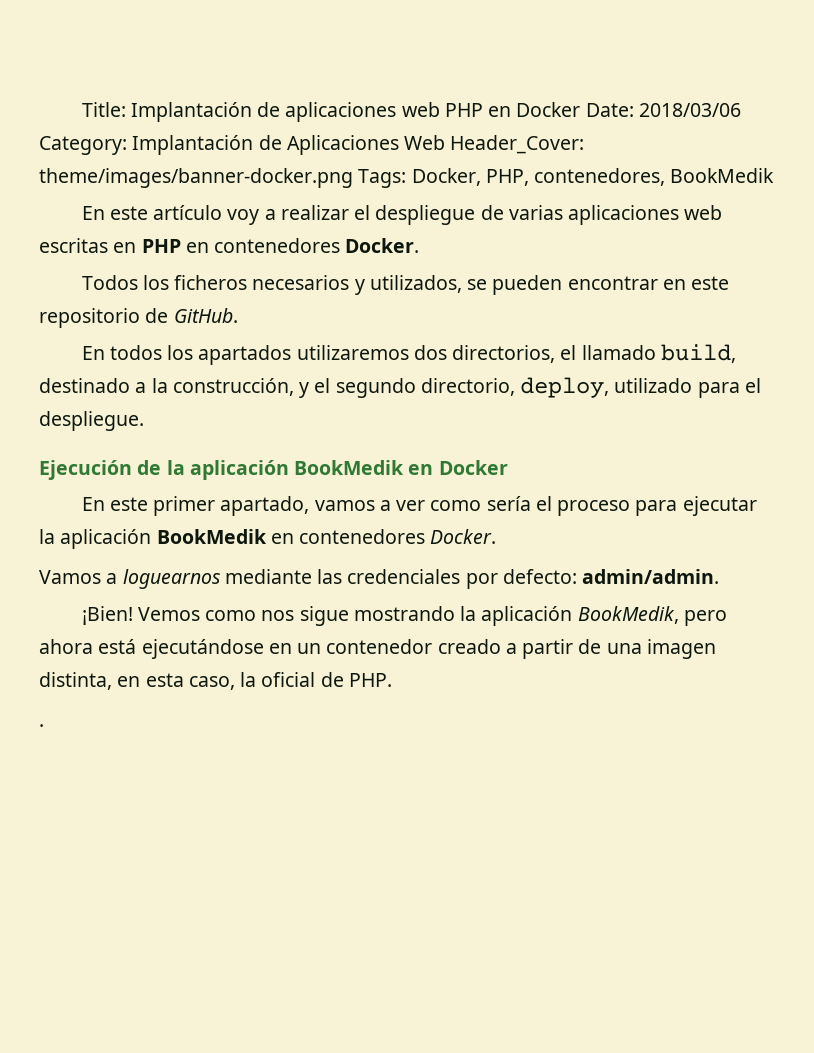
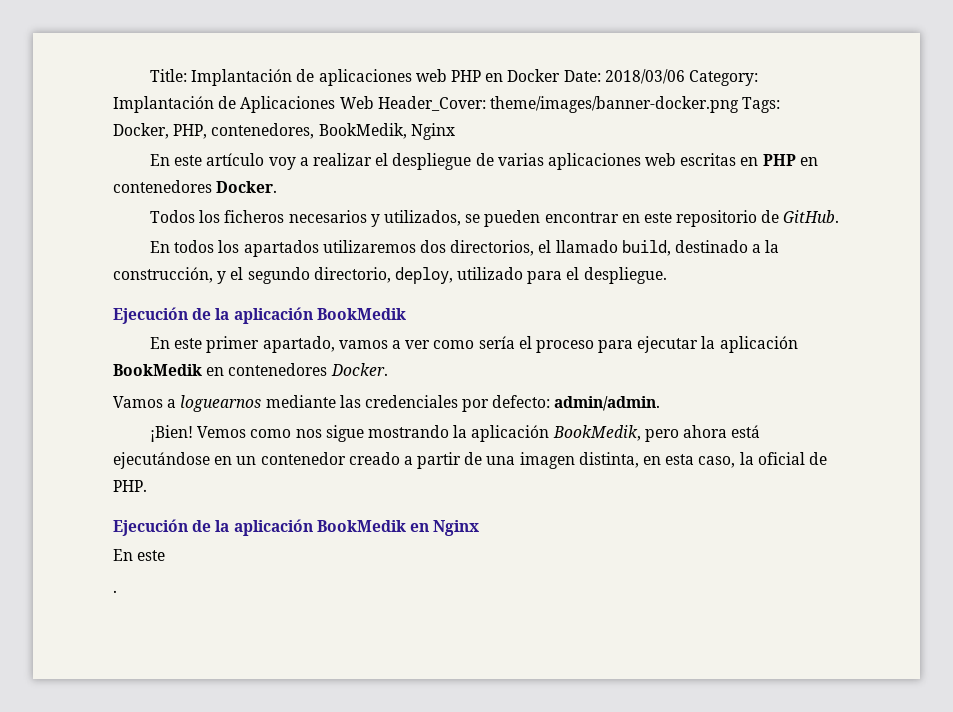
- Title: Implantación de aplicaciones web PHP en Docker Date: 2018/03/06 Category: Implantación de Aplicaciones Web Header_Cover: theme/images/banner-docker.png Tags: Docker, PHP, contenedores, BookMedik
+ Title: Implantación de aplicaciones web PHP en Docker Date: 2018/03/06 Category: Implantación de Aplicaciones Web Header_Cover: theme/images/banner-docker.png Tags: Docker, PHP, contenedores, BookMedik, Nginx
  En todos los apartados utilizaremos dos directorios, el llamado build, destinado a la construcción, y el segundo directorio, deploy, utilizado para el despliegue.
- Ejecución de la aplicación BookMedik en Docker
+ Ejecución de la aplicación BookMedik
+ Ejecución de la aplicación BookMedik en Nginx
+ En este

